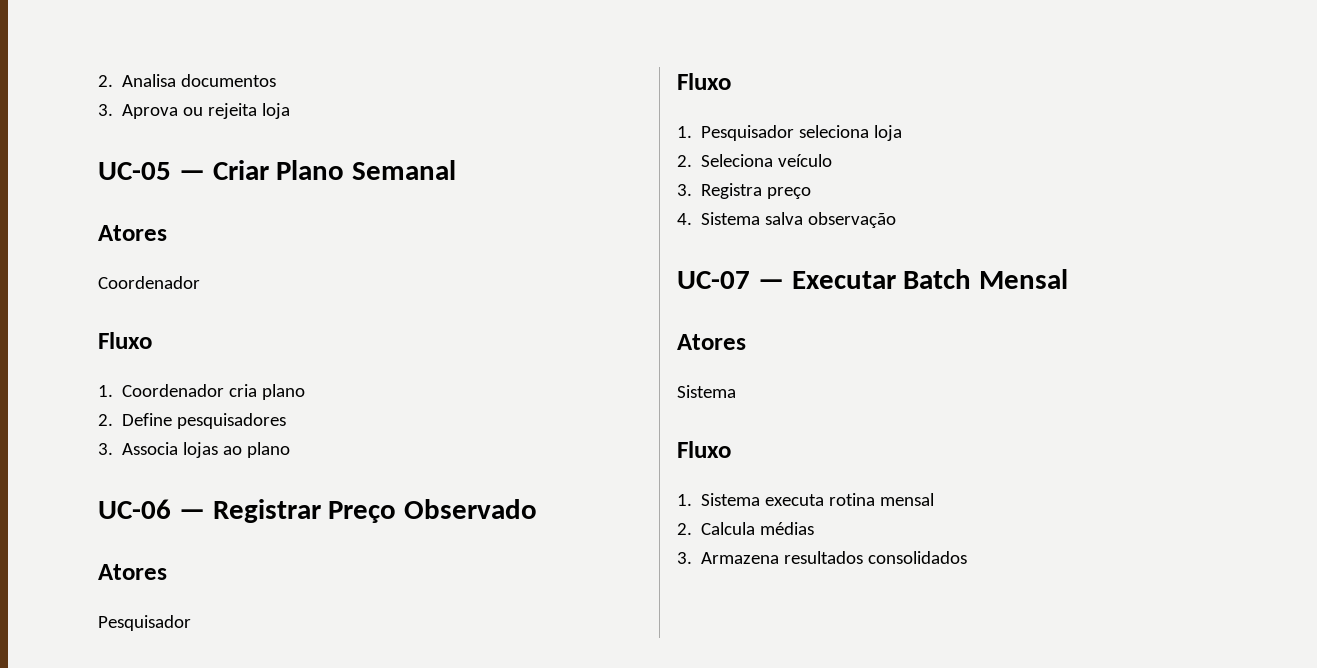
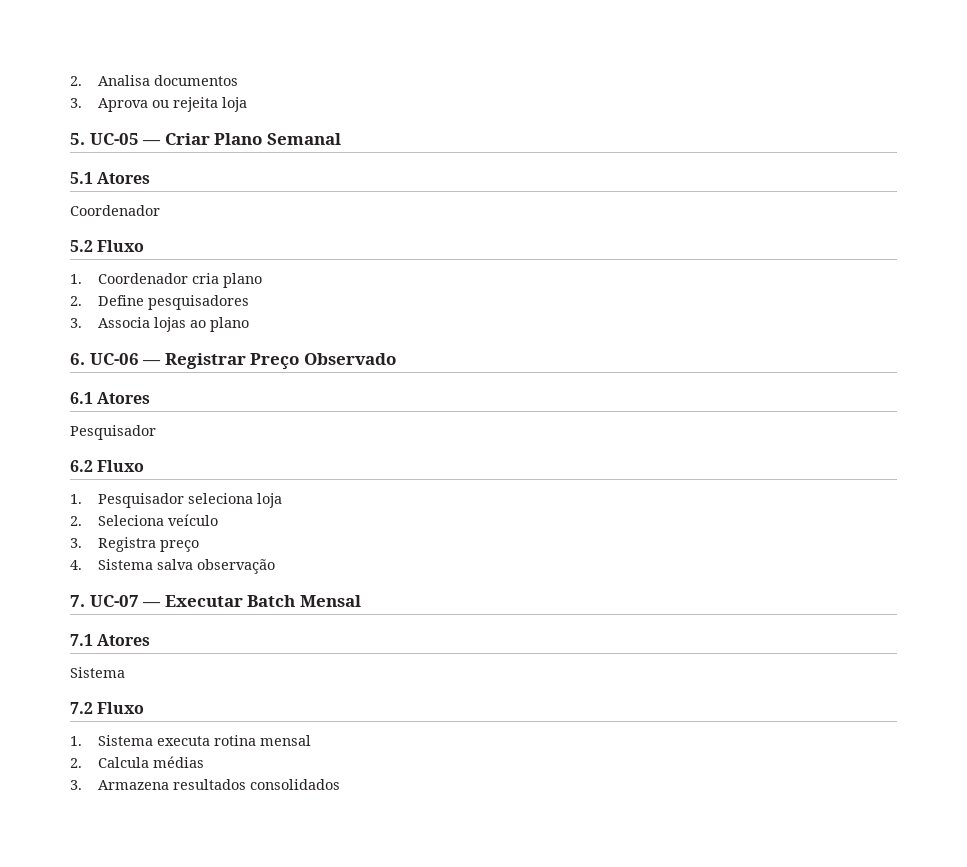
- UC-05 — Criar Plano Semanal
- Atores
+ 5. UC-05 — Criar Plano Semanal
+ 5.1 Atores
  Coordenador
- Fluxo
+ 5.2 Fluxo
- UC-06 — Registrar Preço Observado
- Atores
+ 6. UC-06 — Registrar Preço Observado
+ 6.1 Atores
  Pesquisador
- Fluxo
+ 6.2 Fluxo
- UC-07 — Executar Batch Mensal
- Atores
+ 7. UC-07 — Executar Batch Mensal
+ 7.1 Atores
  Sistema
- Fluxo
+ 7.2 Fluxo

